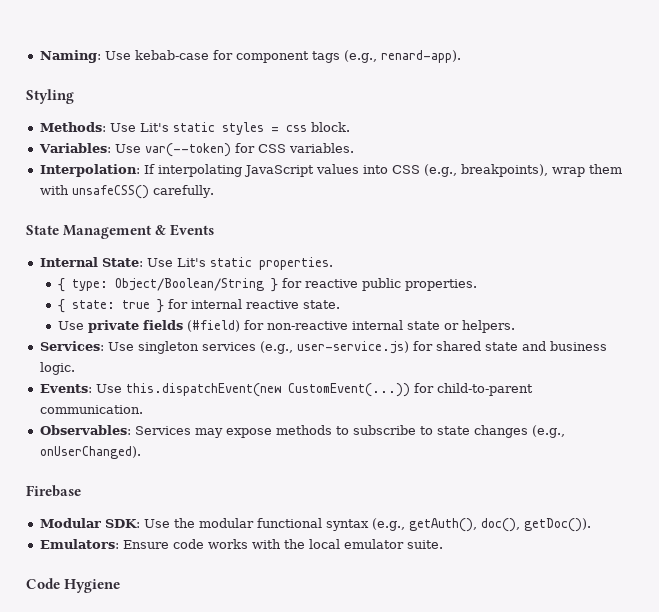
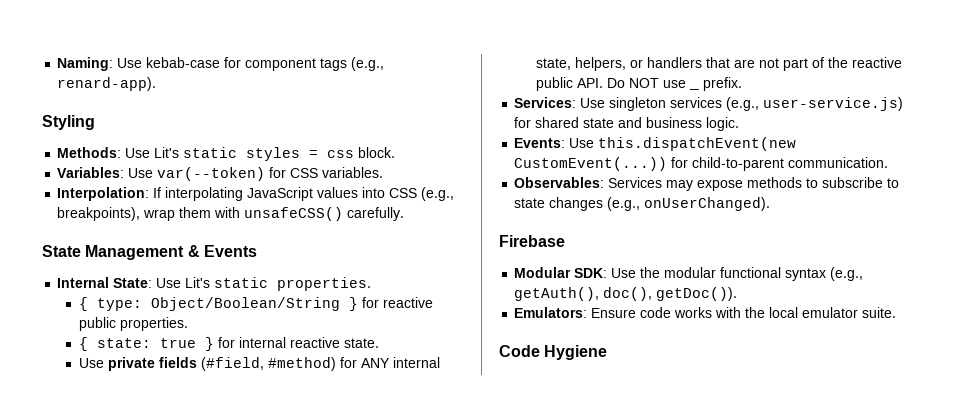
- Use private fields (#field) for non-reactive internal state or helpers.
+ Use private fields (#field, #method) for ANY internal state, helpers, or handlers that are not part of the reactive public API. Do NOT use _ prefix.

